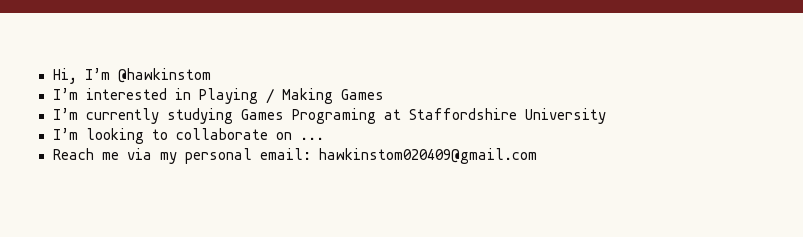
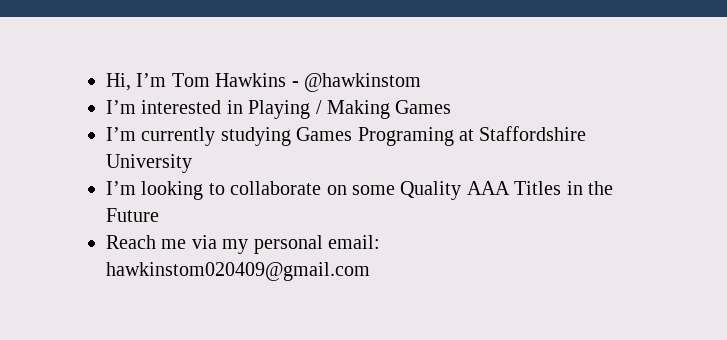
- Hi, I’m @hawkinstom
+ Hi, I’m Tom Hawkins - @hawkinstom
- I’m looking to collaborate on ...
+ I’m looking to collaborate on some Quality AAA Titles in the Future

